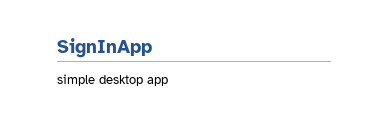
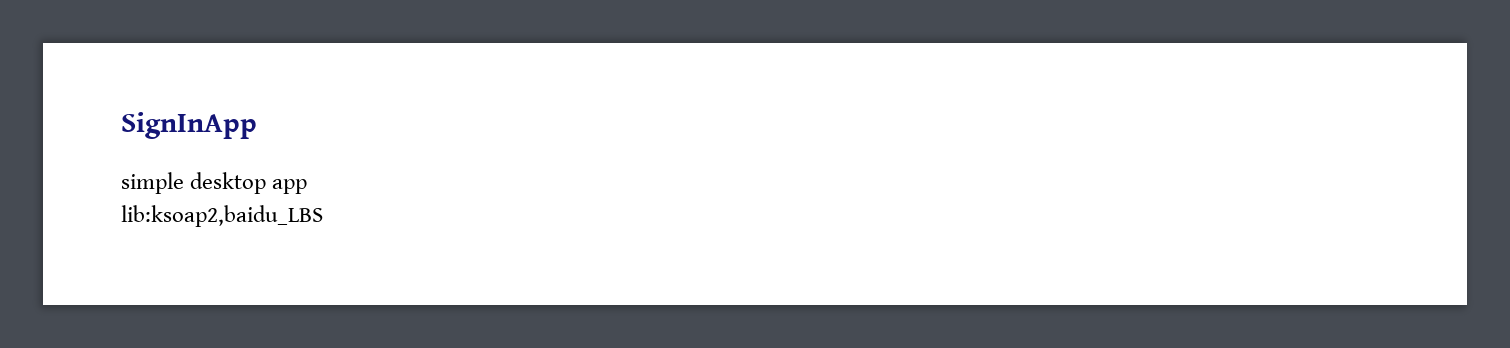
+ lib:ksoap2,baidu_LBS

